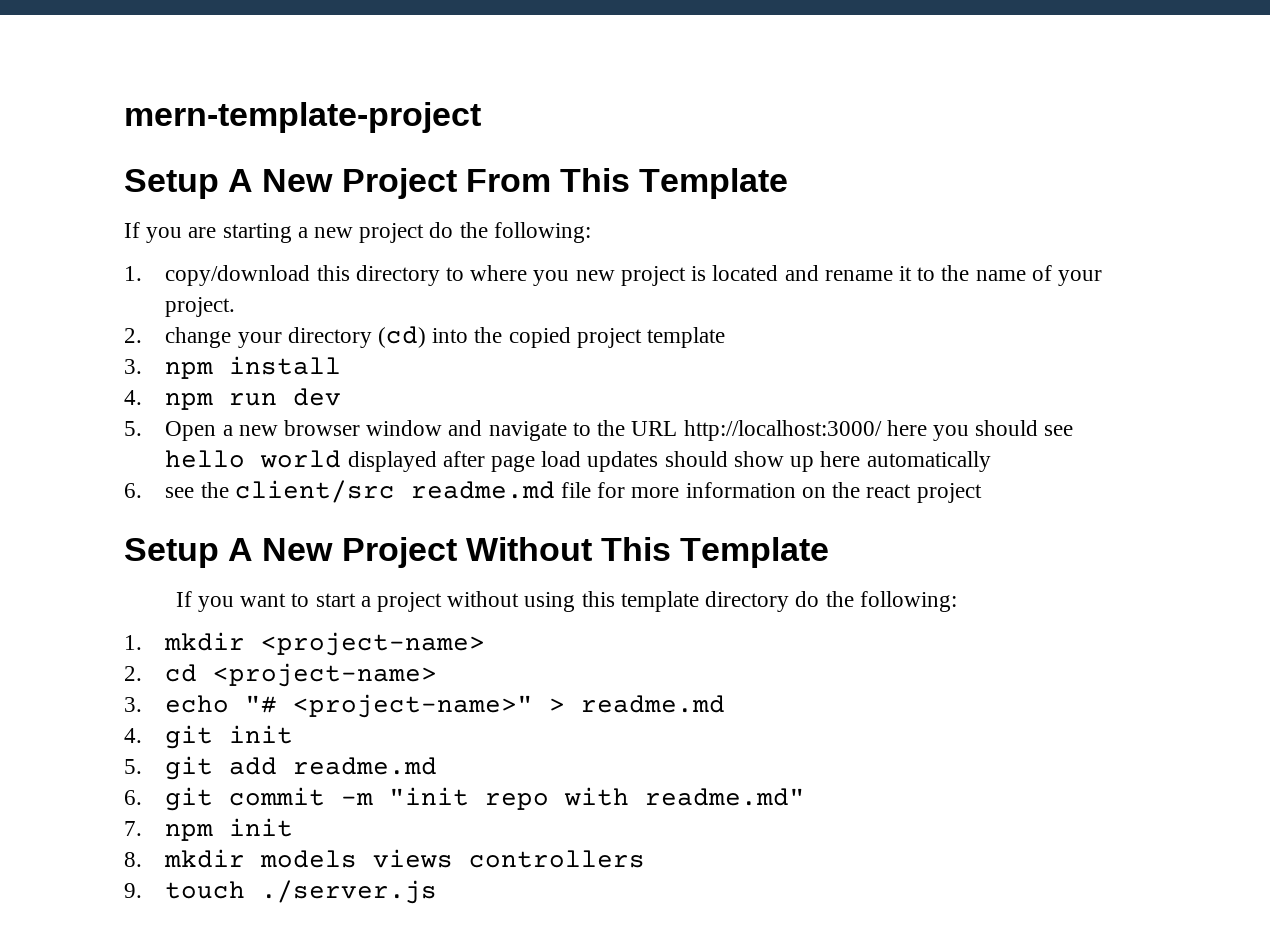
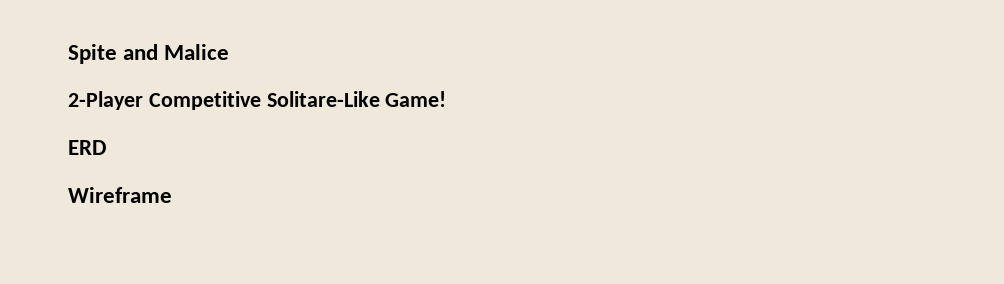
- mern-template-project
- Setup A New Project From This Template
- If you are starting a new project do the following:
- 1. copy/download this directory to where you new project is located and rename it to the name of your project.
- 2. change your directory (cd) into the copied project template
- 3. npm install
- 4. npm run dev
- 5. Open a new browser window and navigate to the URL http://localhost:3000/ here you should see hello world displayed after page load updates should show up here automatically
- 6. see the client/src readme.md file for more information on the react project
- Setup A New Project Without This Template
- If you want to start a project without using this template directory do the following:
- 1. mkdir <project-name>
- 2. cd <project-name>
- 3. echo "# <project-name>" > readme.md
- 4. git init
- 5. git add readme.md
- 6. git commit -m "init repo with readme.md"
- 7. npm init
- 8. mkdir models views controllers
- 9. touch ./server.js
+ Spite and Malice
+ 2-Player Competitive Solitare-Like Game!
+ ERD
+ Wireframe

